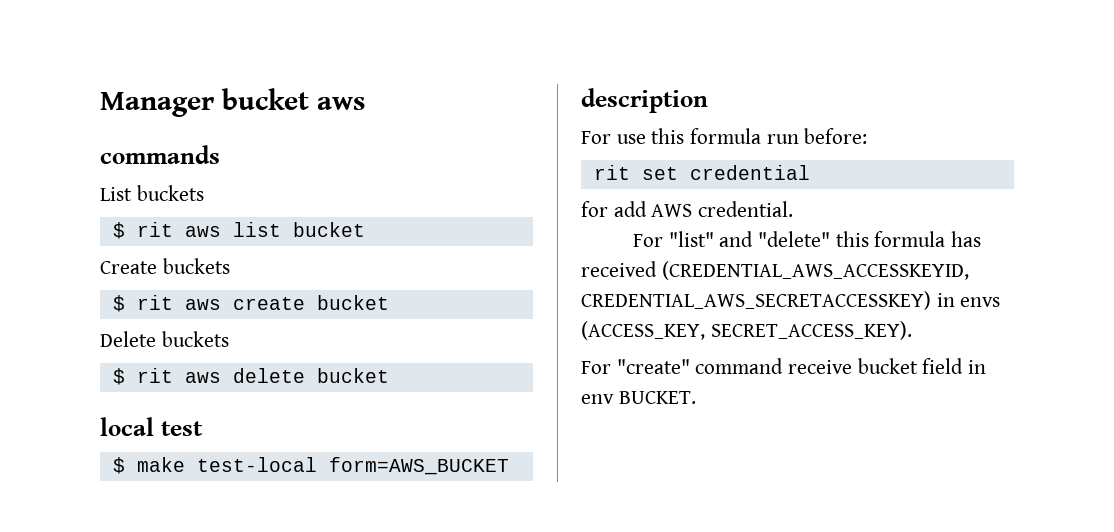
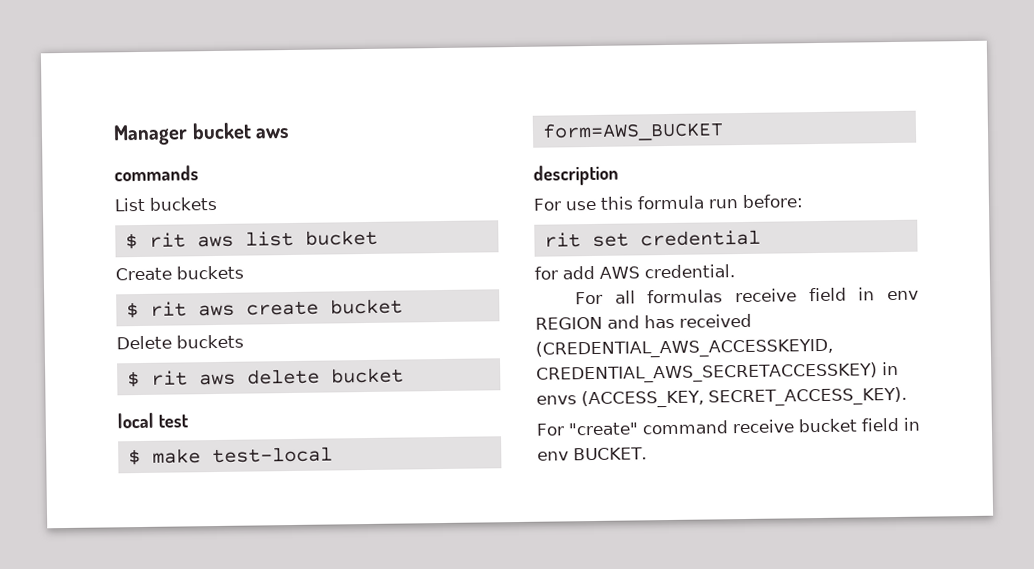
- For "list" and "delete" this formula has received (CREDENTIAL_AWS_ACCESSKEYID, CREDENTIAL_AWS_SECRETACCESSKEY) in envs (ACCESS_KEY, SECRET_ACCESS_KEY).
+ For all formulas receive field in env REGION and has received (CREDENTIAL_AWS_ACCESSKEYID, CREDENTIAL_AWS_SECRETACCESSKEY) in envs (ACCESS_KEY, SECRET_ACCESS_KEY).

